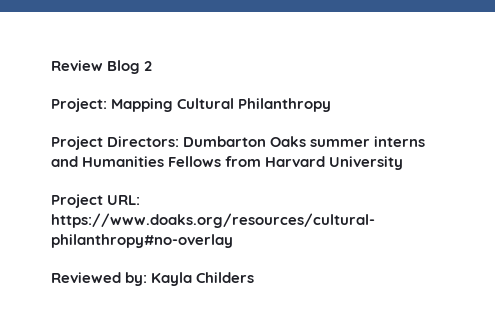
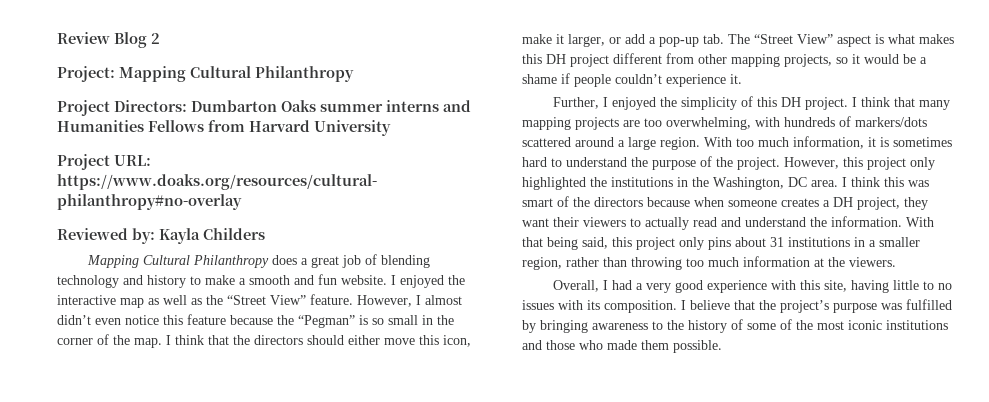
+ Mapping Cultural Philanthropy does a great job of blending technology and history to make a smooth and fun website. I enjoyed the interactive map as well as the “Street View” feature. However, I almost didn’t even notice this feature because the “Pegman” is so small in the corner of the map. I think that the directors should either move this icon, make it larger, or add a pop-up tab. The “Street View” aspect is what makes this DH project different from other mapping projects, so it would be a shame if people couldn’t experience it.
+ Further, I enjoyed the simplicity of this DH project. I think that many mapping projects are too overwhelming, with hundreds of markers/dots scattered around a large region. With too much information, it is sometimes hard to understand the purpose of the project. However, this project only highlighted the institutions in the Washington, DC area. I think this was smart of the directors because when someone creates a DH project, they want their viewers to actually read and understand the information. With that being said, this project only pins about 31 institutions in a smaller region, rather than throwing too much information at the viewers.
+ Overall, I had a very good experience with this site, having little to no issues with its composition. I believe that the project’s purpose was fulfilled by bringing awareness to the history of some of the most iconic institutions and those who made them possible.

